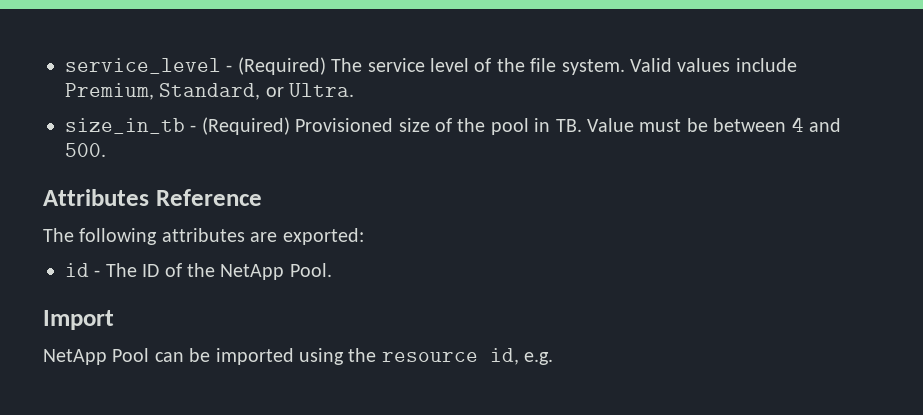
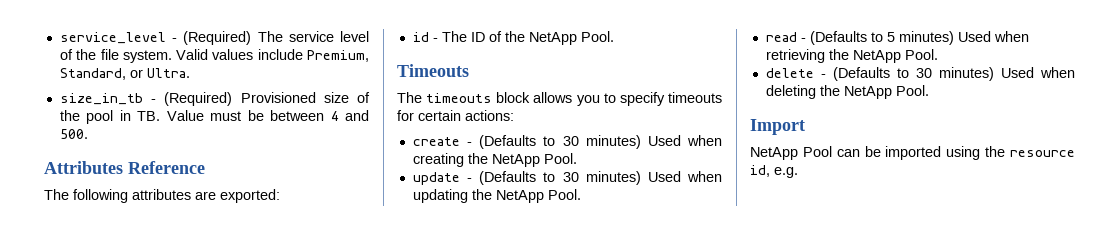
+ Timeouts
+ The timeouts block allows you to specify timeouts for certain actions:
+ create - (Defaults to 30 minutes) Used when creating the NetApp Pool.
+ update - (Defaults to 30 minutes) Used when updating the NetApp Pool.
+ read - (Defaults to 5 minutes) Used when retrieving the NetApp Pool.
+ delete - (Defaults to 30 minutes) Used when deleting the NetApp Pool.

